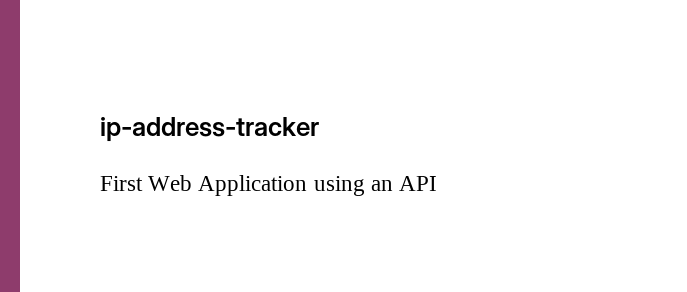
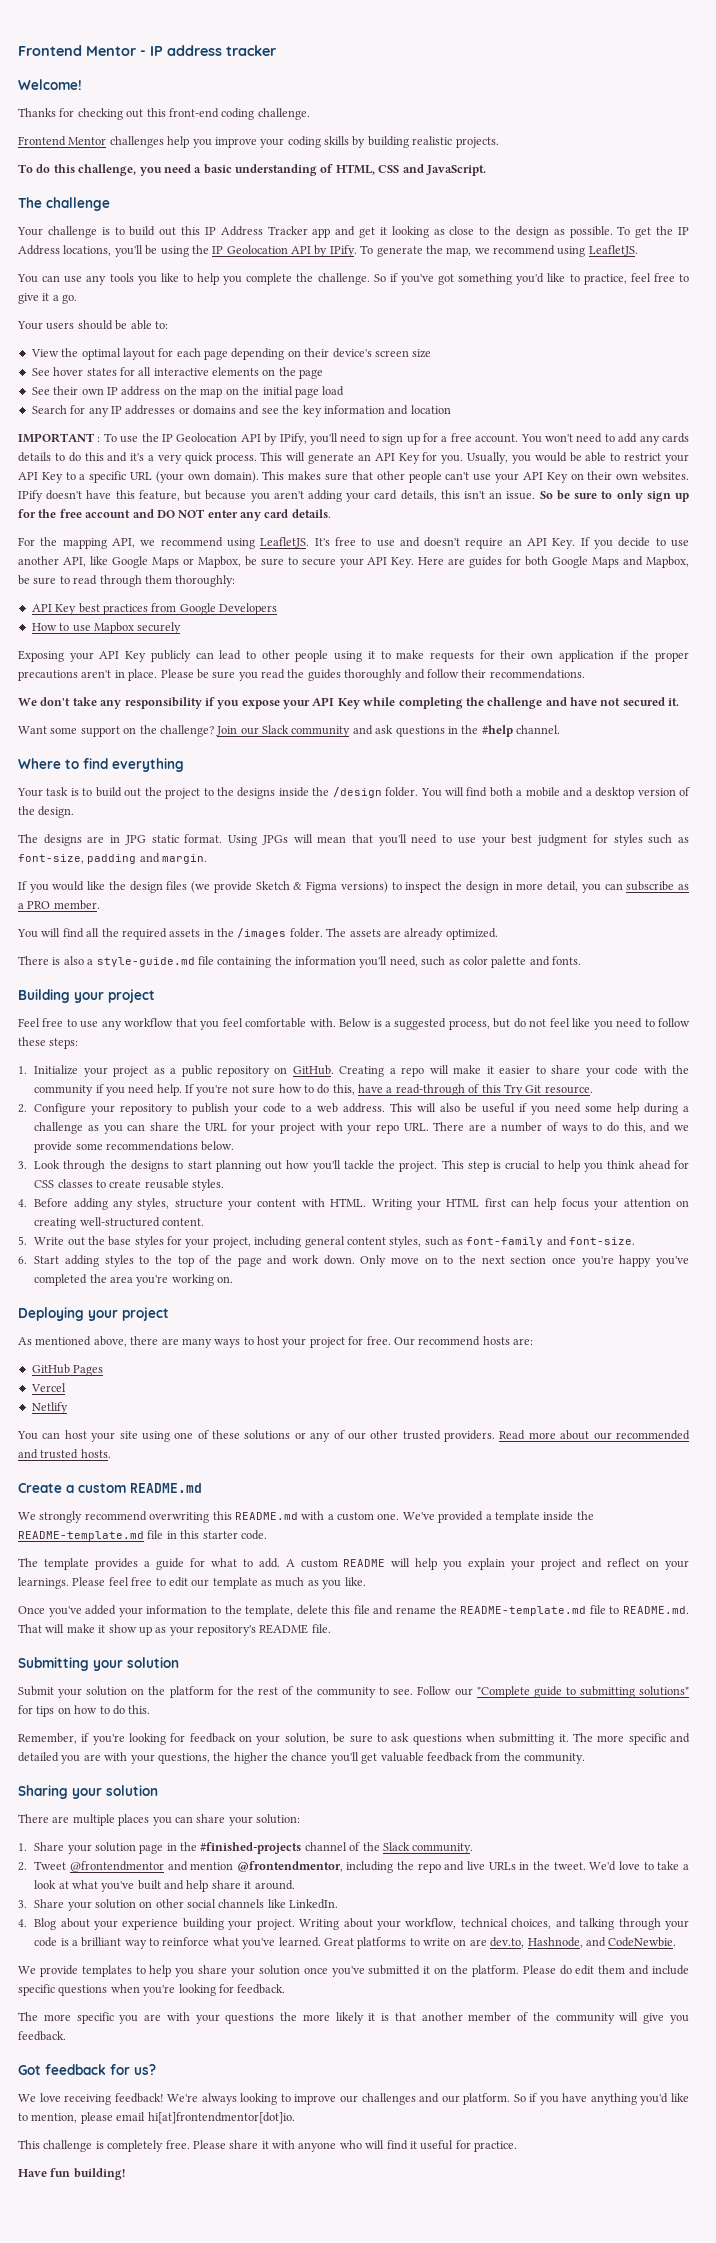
- ip-address-tracker
- First Web Application using an API
+ Frontend Mentor - IP address tracker
+ Welcome!
+ Thanks for checking out this front-end coding challenge.
+ Frontend Mentor challenges help you improve your coding skills by building realistic projects.
+ To do this challenge, you need a basic understanding of HTML, CSS and JavaScript.
+ The challenge
+ Your challenge is to build out this IP Address Tracker app and get it looking as close to the design as possible. To get the IP Address locations, you'll be using the IP Geolocation API by IPify. To generate the map, we recommend using LeafletJS.
+ You can use any tools you like to help you complete the challenge. So if you've got something you'd like to practice, feel free to give it a go.
+ Your users should be able to:
+ View the optimal layout for each page depending on their device's screen size
+ See hover states for all interactive elements on the page
+ See their own IP address on the map on the initial page load
+ Search for any IP addresses or domains and see the key information and location
+ IMPORTANT : To use the IP Geolocation API by IPify, you'll need to sign up for a free account. You won't need to add any cards details to do this and it's a very quick process. This will generate an API Key for you. Usually, you would be able to restrict your API Key to a specific URL (your own domain). This makes sure that other people can't use your API Key on their own websites. IPify doesn't have this feature, but because you aren't adding your card details, this isn't an issue. So be sure to only sign up for the free account and DO NOT enter any card details.
+ For the mapping API, we recommend using LeafletJS. It's free to use and doesn't require an API Key. If you decide to use another API, like Google Maps or Mapbox, be sure to secure your API Key. Here are guides for both Google Maps and Mapbox, be sure to read through them thoroughly:
+ API Key best practices from Google Developers
+ How to use Mapbox securely
+ Exposing your API Key publicly can lead to other people using it to make requests for their own application if the proper precautions aren't in place. Please be sure you read the guides thoroughly and follow their recommendations.
+ We don't take any responsibility if you expose your API Key while completing the challenge and have not secured it.
+ Want some support on the challenge? Join our Slack community and ask questions in the #help channel.
+ Where to find everything
+ Your task is to build out the project to the designs inside the /design folder. You will find both a mobile and a desktop version of the design.
+ The designs are in JPG static format. Using JPGs will mean that you'll need to use your best judgment for styles such as font-size, padding and margin.
+ If you would like the design files (we provide Sketch & Figma versions) to inspect the design in more detail, you can subscribe as a PRO member.
+ You will find all the required assets in the /images folder. The assets are already optimized.
+ There is also a style-guide.md file containing the information you'll need, such as color palette and fonts.
+ Building your project
+ Feel free to use any workflow that you feel comfortable with. Below is a suggested process, but do not feel like you need to follow these steps:
+ 1. Initialize your project as a public repository on GitHub. Creating a repo will make it easier to share your code with the community if you need help. If you're not sure how to do this, have a read-through of this Try Git resource.
+ 2. Configure your repository to publish your code to a web address. This will also be useful if you need some help during a challenge as you can share the URL for your project with your repo URL. There are a number of ways to do this, and we provide some recommendations below.
+ 3. Look through the designs to start planning out how you'll tackle the project. This step is crucial to help you think ahead for CSS classes to create reusable styles.
+ 4. Before adding any styles, structure your content with HTML. Writing your HTML first can help focus your attention on creating well-structured content.
+ 5. Write out the base styles for your project, including general content styles, such as font-family and font-size.
+ 6. Start adding styles to the top of the page and work down. Only move on to the next section once you're happy you've completed the area you're working on.
+ Deploying your project
+ As mentioned above, there are many ways to host your project for free. Our recommend hosts are:
+ GitHub Pages
+ Vercel
+ Netlify
+ You can host your site using one of these solutions or any of our other trusted providers. Read more about our recommended and trusted hosts.
+ Create a custom README.md
+ We strongly recommend overwriting this README.md with a custom one. We've provided a template inside the README-template.md file in this starter code.
+ The template provides a guide for what to add. A custom README will help you explain your project and reflect on your learnings. Please feel free to edit our template as much as you like.
+ Once you've added your information to the template, delete this file and rename the README-template.md file to README.md. That will make it show up as your repository's README file.
+ Submitting your solution
+ Submit your solution on the platform for the rest of the community to see. Follow our "Complete guide to submitting solutions" for tips on how to do this.
+ Remember, if you're looking for feedback on your solution, be sure to ask questions when submitting it. The more specific and detailed you are with your questions, the higher the chance you'll get valuable feedback from the community.
+ Sharing your solution
+ There are multiple places you can share your solution:
+ 1. Share your solution page in the #finished-projects channel of the Slack community.
+ 2. Tweet @frontendmentor and mention @frontendmentor, including the repo and live URLs in the tweet. We'd love to take a look at what you've built and help share it around.
+ 3. Share your solution on other social channels like LinkedIn.
+ 4. Blog about your experience building your project. Writing about your workflow, technical choices, and talking through your code is a brilliant way to reinforce what you've learned. Great platforms to write on are dev.to, Hashnode, and CodeNewbie.
+ We provide templates to help you share your solution once you've submitted it on the platform. Please do edit them and include specific questions when you're looking for feedback.
+ The more specific you are with your questions the more likely it is that another member of the community will give you feedback.
+ Got feedback for us?
+ We love receiving feedback! We're always looking to improve our challenges and our platform. So if you have anything you'd like to mention, please email hi[at]frontendmentor[dot]io.
+ This challenge is completely free. Please share it with anyone who will find it useful for practice.
+ Have fun building!

